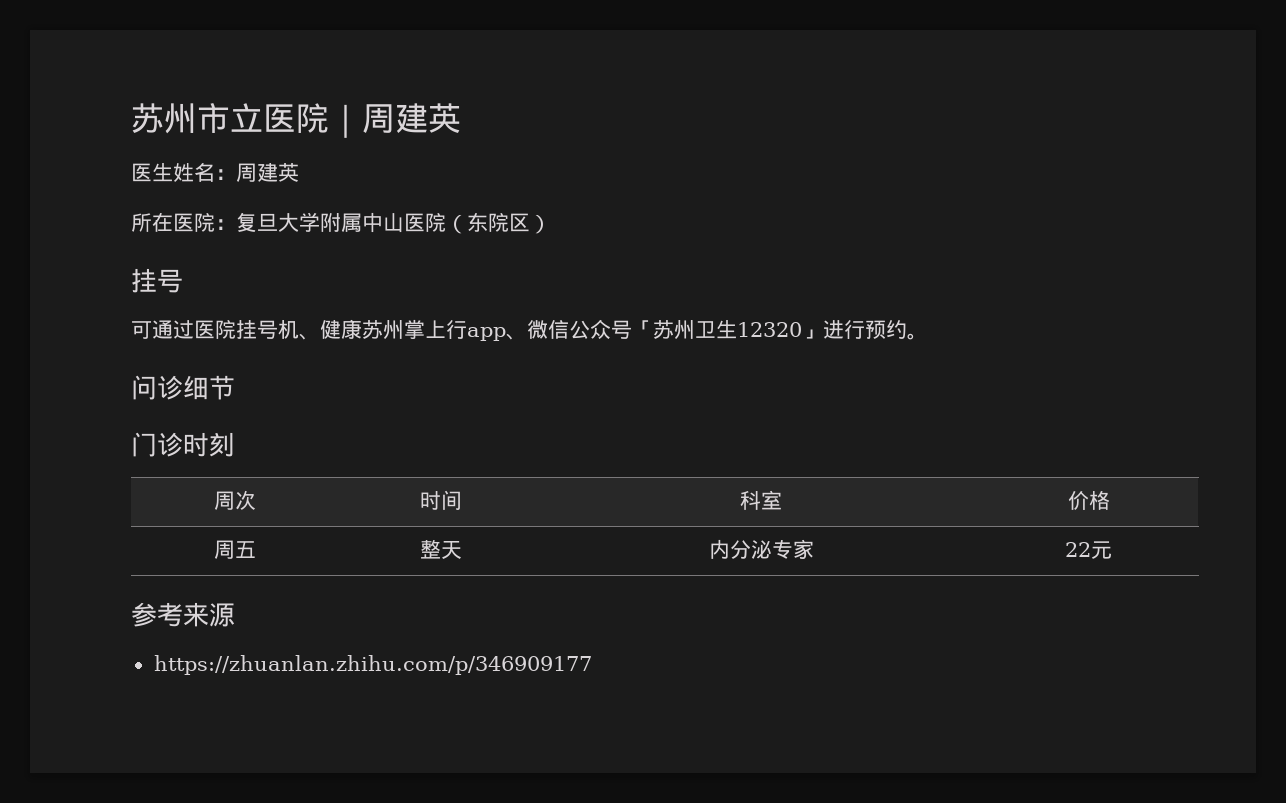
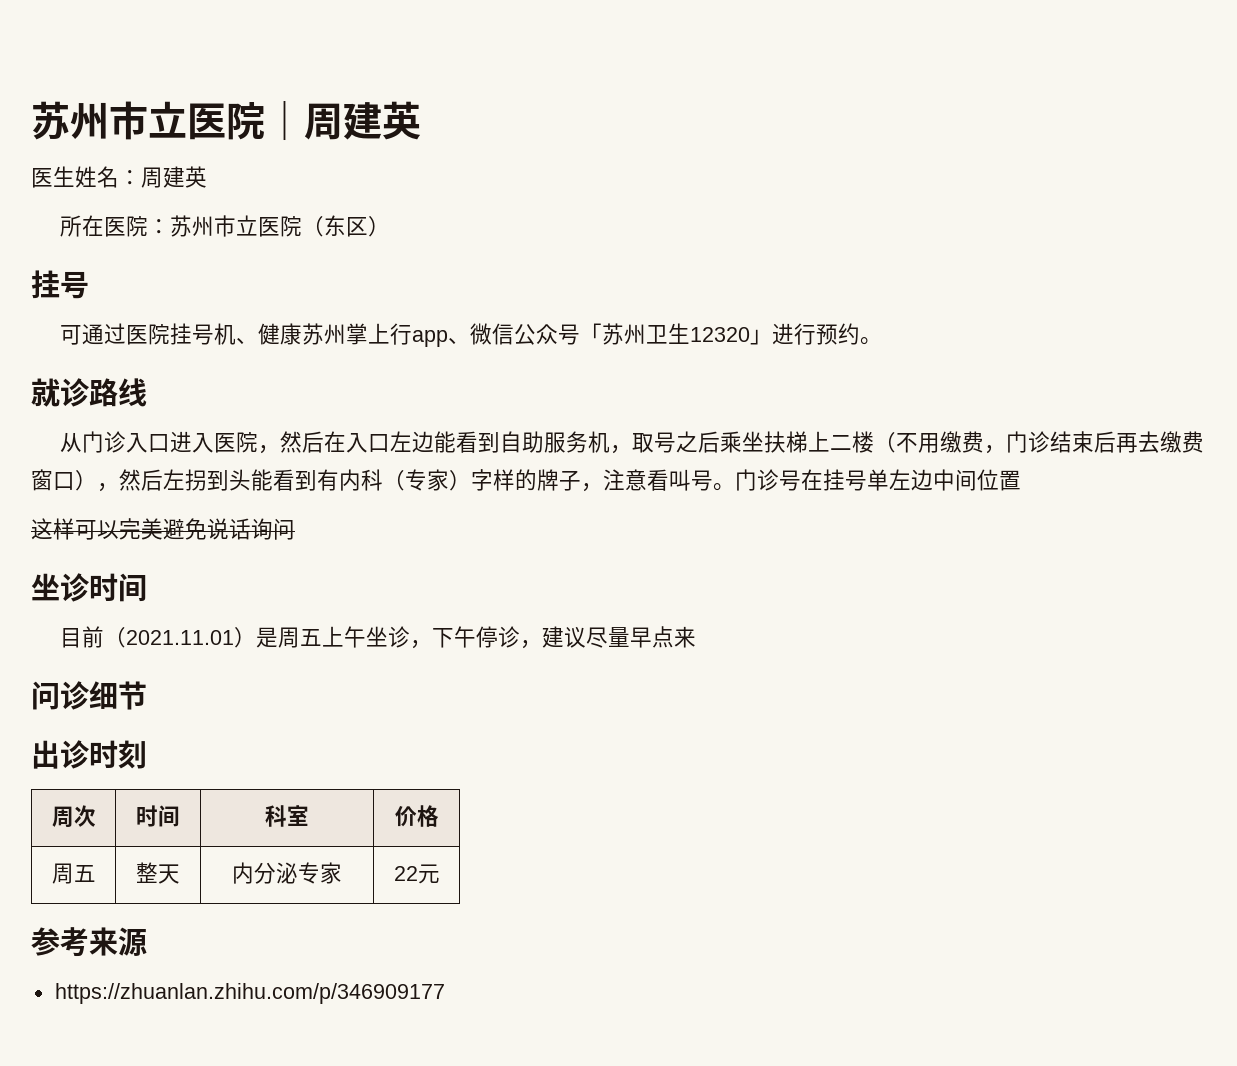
- 所在医院：复旦大学附属中山医院（东院区）
+ 所在医院：苏州市立医院（东区）
+ 就诊路线
+ 从门诊入口进入医院，然后在入口左边能看到自助服务机，取号之后乘坐扶梯上二楼（不用缴费，门诊结束后再去缴费窗口），然后左拐到头能看到有内科（专家）字样的牌子，注意看叫号。门诊号在挂号单左边中间位置
+ 这样可以完美避免说话询问
+ 坐诊时间
+ 目前（2021.11.01）是周五上午坐诊，下午停诊，建议尽量早点来
- 门诊时刻
+ 出诊时刻

